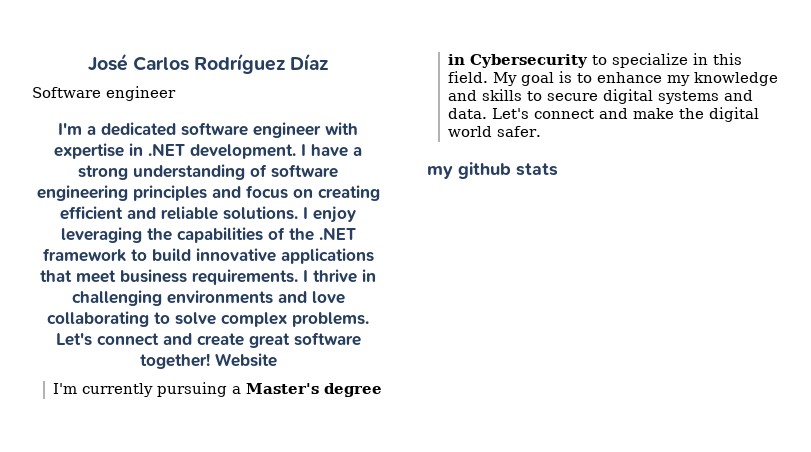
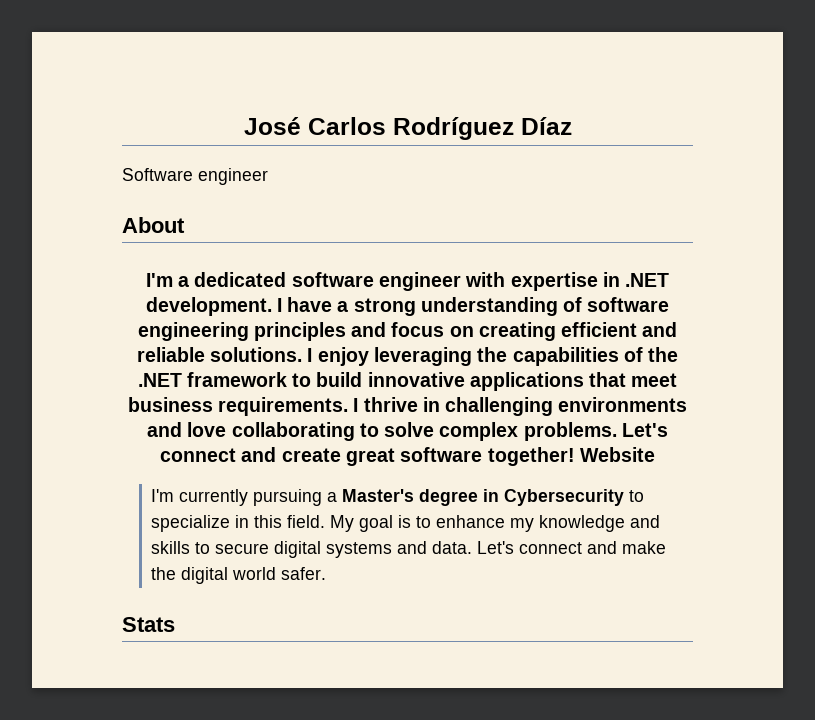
+ About
- my github stats
+ Stats

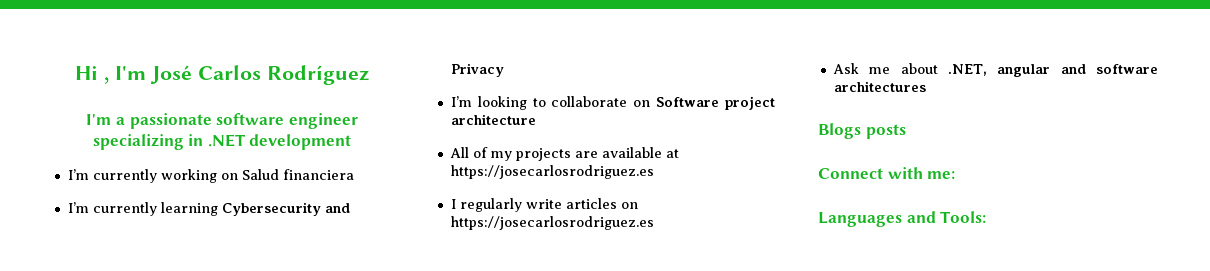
- José Carlos Rodríguez Díaz
- Software engineer
- About
+ Hi , I'm José Carlos Rodríguez
- I'm a dedicated software engineer with expertise in .NET development. I have a strong understanding of software engineering principles and focus on creating efficient and reliable solutions. I enjoy leveraging the capabilities of the .NET framework to build innovative applications that meet business requirements. I thrive in challenging environments and love collaborating to solve complex problems. Let's connect and create great software together! Website
- I'm currently pursuing a Master's degree in Cybersecurity to specialize in this field. My goal is to enhance my knowledge and skills to secure digital systems and data. Let's connect and make the digital world safer.
- Stats
+ I'm a passionate software engineer specializing in .NET development
+ I’m currently working on Salud financiera
+ I’m currently learning Cybersecurity and Privacy
+ I’m looking to collaborate on Software project architecture
+ All of my projects are available at https://josecarlosrodriguez.es
+ I regularly write articles on https://josecarlosrodriguez.es
+ Ask me about .NET, angular and software architectures
+ Blogs posts
+ Connect with me:
+ Languages and Tools:

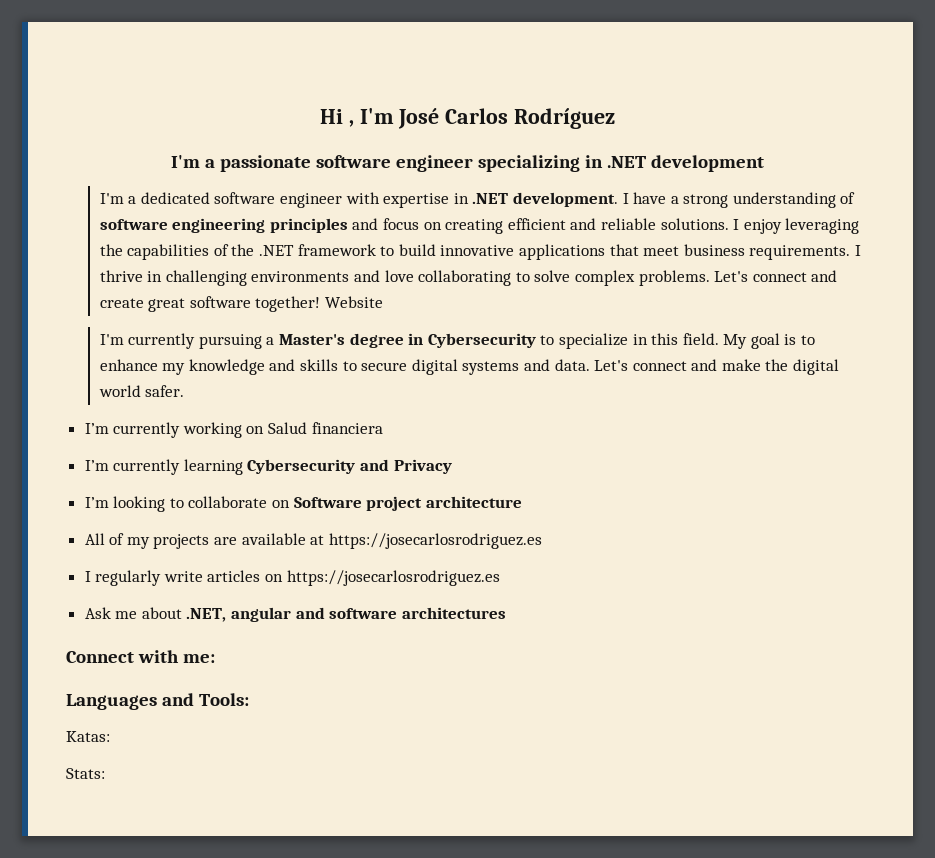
+ I'm a dedicated software engineer with expertise in .NET development. I have a strong understanding of software engineering principles and focus on creating efficient and reliable solutions. I enjoy leveraging the capabilities of the .NET framework to build innovative applications that meet business requirements. I thrive in challenging environments and love collaborating to solve complex problems. Let's connect and create great software together! Website
+ I'm currently pursuing a Master's degree in Cybersecurity to specialize in this field. My goal is to enhance my knowledge and skills to secure digital systems and data. Let's connect and make the digital world safer.
- Blogs posts
+ Katas:
+ Stats:

